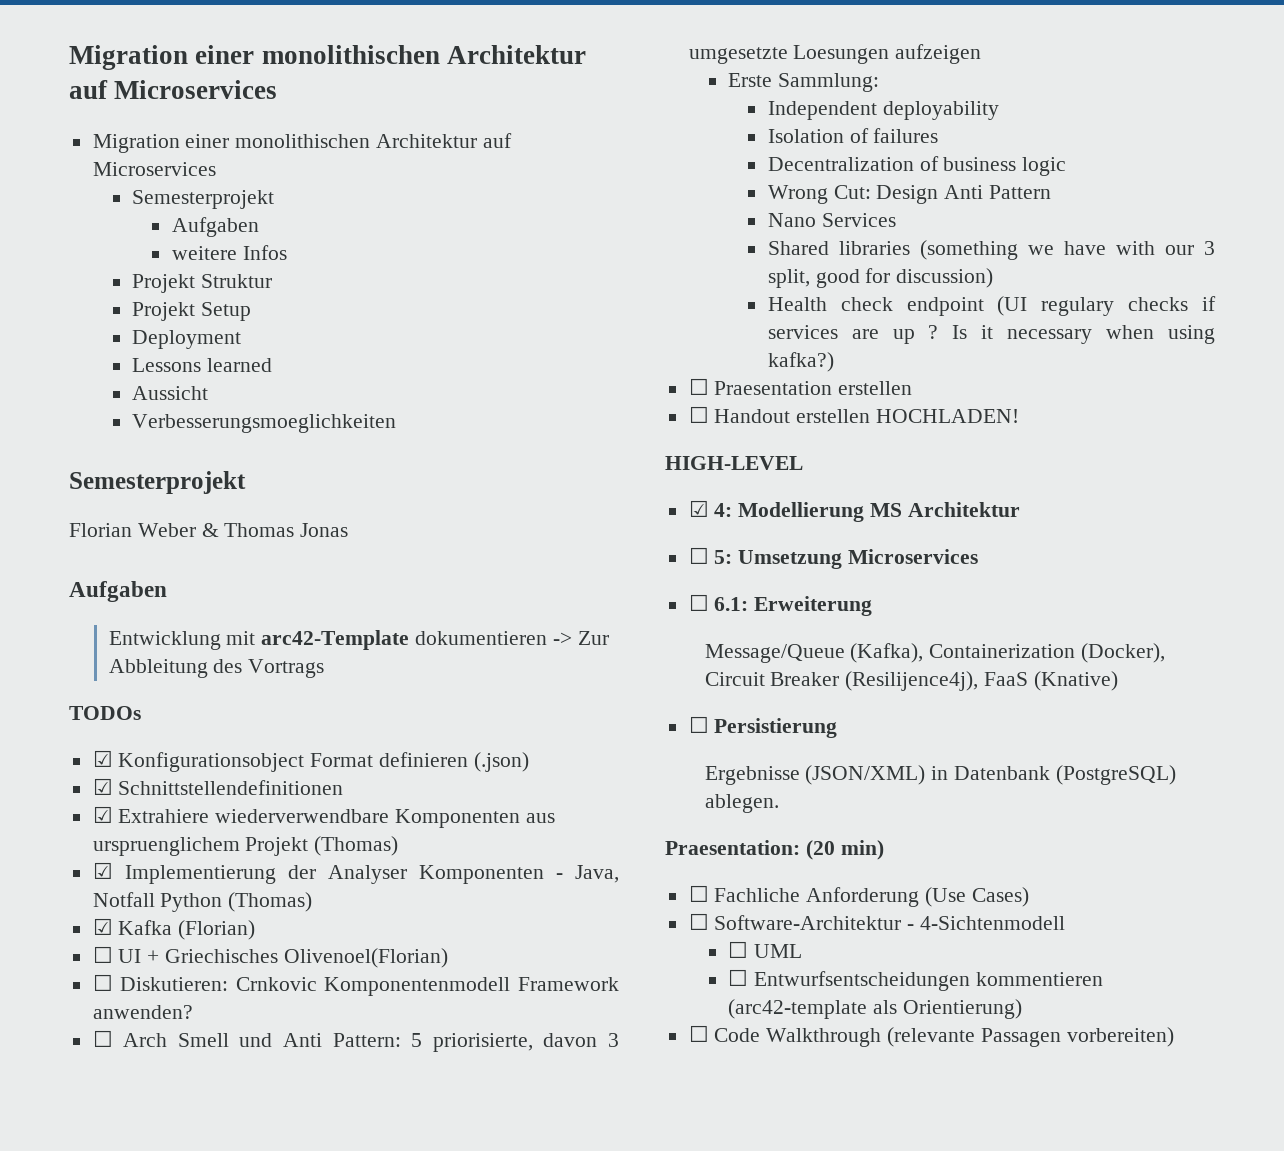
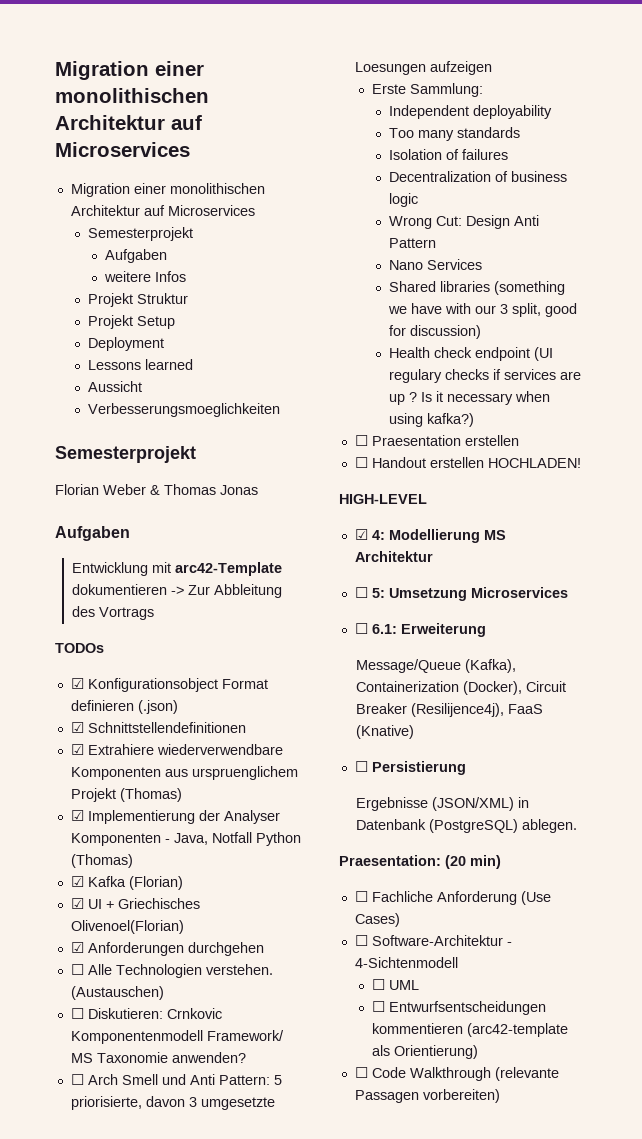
- ☐ UI + Griechisches Olivenoel(Florian)
+ ☑ UI + Griechisches Olivenoel(Florian)
+ ☑ Anforderungen durchgehen
+ ☐ Alle Technologien verstehen. (Austauschen)
- ☐ Diskutieren: Crnkovic Komponentenmodell Framework anwenden?
+ ☐ Diskutieren: Crnkovic Komponentenmodell Framework/ MS Taxonomie anwenden?
+ Too many standards

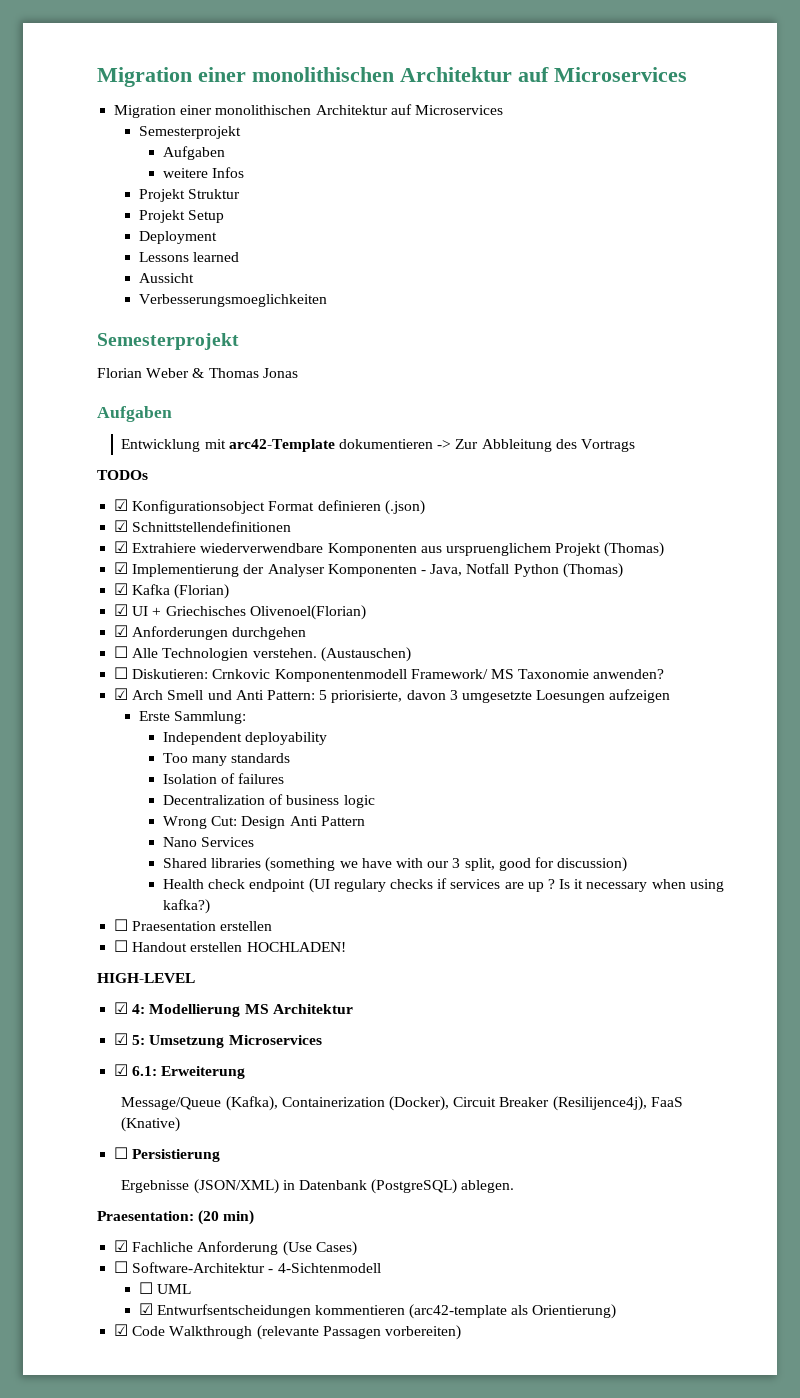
- ☐ Arch Smell und Anti Pattern: 5 priorisierte, davon 3 umgesetzte Loesungen aufzeigen
+ ☑ Arch Smell und Anti Pattern: 5 priorisierte, davon 3 umgesetzte Loesungen aufzeigen
- ☐ 5: Umsetzung Microservices
+ ☑ 5: Umsetzung Microservices
- ☐ 6.1: Erweiterung
+ ☑ 6.1: Erweiterung
- ☐ Fachliche Anforderung (Use Cases)
+ ☑ Fachliche Anforderung (Use Cases)
- ☐ Entwurfsentscheidungen kommentieren (arc42-template als Orientierung)
+ ☑ Entwurfsentscheidungen kommentieren (arc42-template als Orientierung)
- ☐ Code Walkthrough (relevante Passagen vorbereiten)
+ ☑ Code Walkthrough (relevante Passagen vorbereiten)

